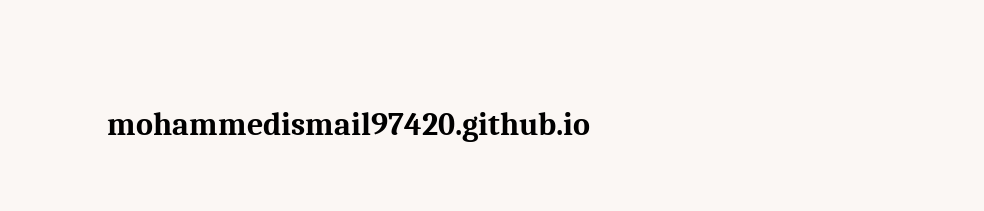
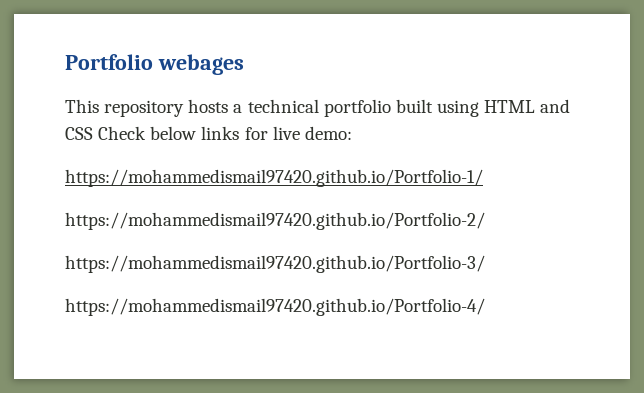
- mohammedismail97420.github.io
+ Portfolio webages
+ This repository hosts a technical portfolio built using HTML and CSS Check below links for live demo:
+ https://mohammedismail97420.github.io/Portfolio-1/
+ https://mohammedismail97420.github.io/Portfolio-2/
+ https://mohammedismail97420.github.io/Portfolio-3/
+ https://mohammedismail97420.github.io/Portfolio-4/

